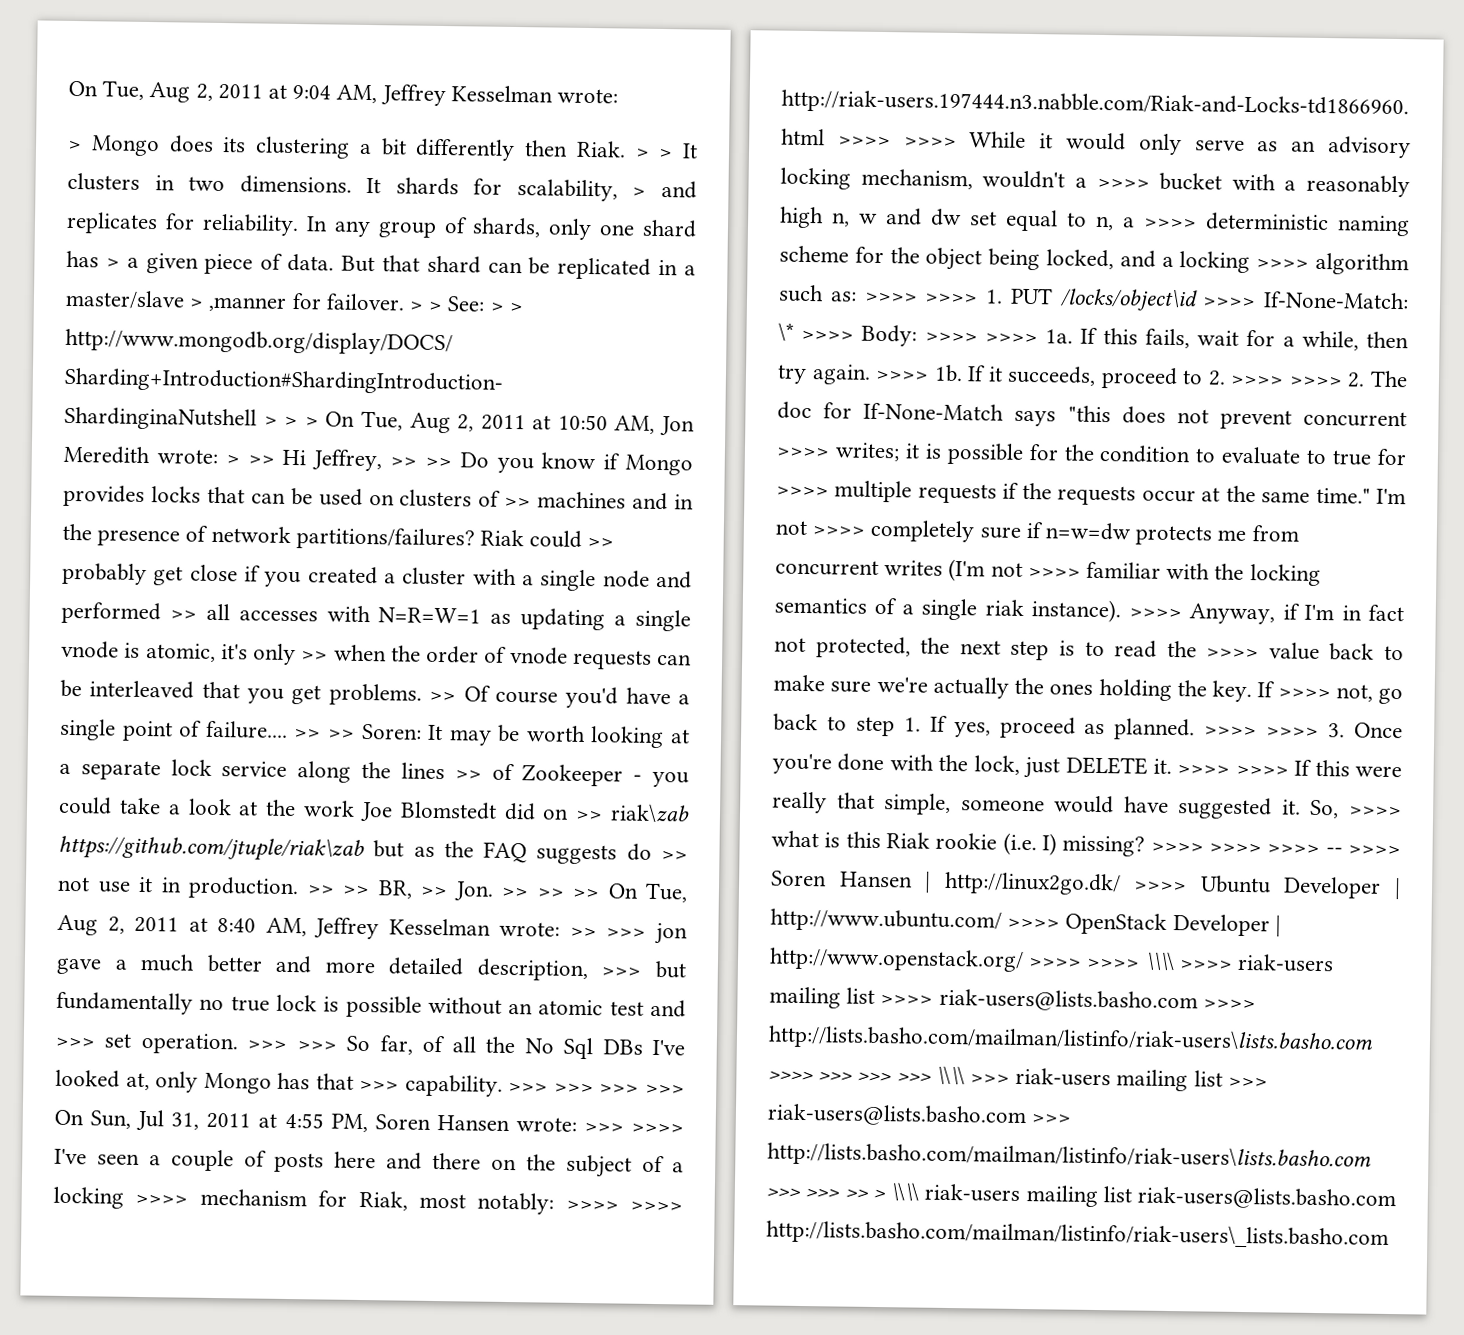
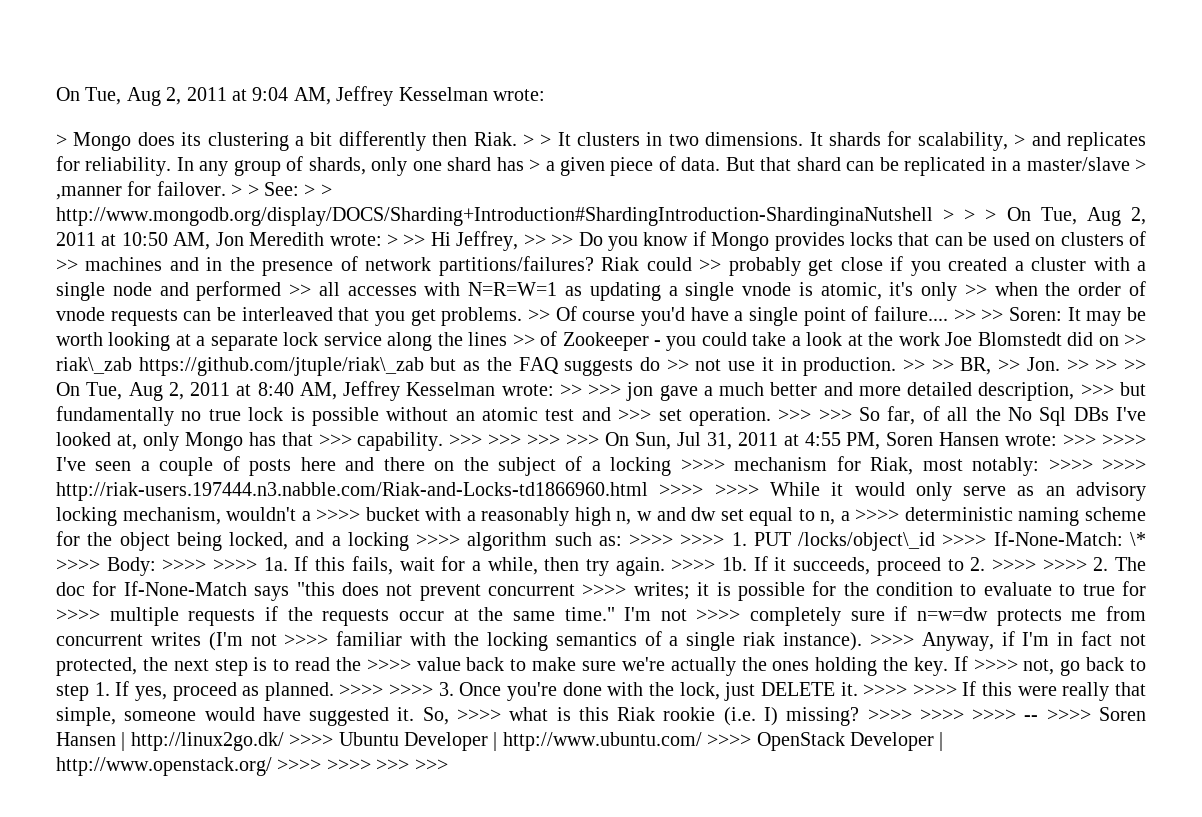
- >> >> Soren: It may be worth looking at a separate lock service along the lines >> of Zookeeper - you could take a look at the work Joe Blomstedt did on >> riak\zab https://github.com/jtuple/riak\zab but as the FAQ suggests do >> not use it in production.
+ >> >> Soren: It may be worth looking at a separate lock service along the lines >> of Zookeeper - you could take a look at the work Joe Blomstedt did on >> riak\_zab https://github.com/jtuple/riak\_zab but as the FAQ suggests do >> not use it in production.
- >>>> >>>> 1. PUT /locks/object\id >>>> If-None-Match:
+ >>>> >>>> 1. PUT /locks/object\_id >>>> If-None-Match:
- >>>> >>>> >>>> -- >>>> Soren Hansen | http://linux2go.dk/ >>>> Ubuntu Developer | http://www.ubuntu.com/ >>>> OpenStack Developer | http://www.openstack.org/ >>>> >>>> \\\\ >>>> riak-users mailing list >>>> riak-users@lists.basho.com >>>> http://lists.basho.com/mailman/listinfo/riak-users\lists.basho.com >>>> >>> >>> >>> \\\\ >>> riak-users mailing list >>> riak-users@lists.basho.com >>> http://lists.basho.com/mailman/listinfo/riak-users\lists.basho.com >>> >>> >> > \\\\ riak-users mailing list riak-users@lists.basho.com http://lists.basho.com/mailman/listinfo/riak-users\_lists.basho.com
+ >>>> >>>> >>>> -- >>>> Soren Hansen | http://linux2go.dk/ >>>> Ubuntu Developer | http://www.ubuntu.com/ >>>> OpenStack Developer | http://www.openstack.org/ >>>> >>>> >>> >>>

